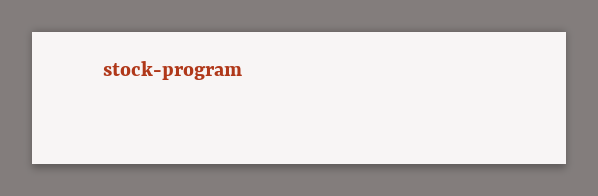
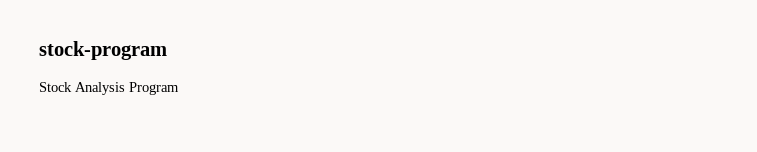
+ Stock Analysis Program

